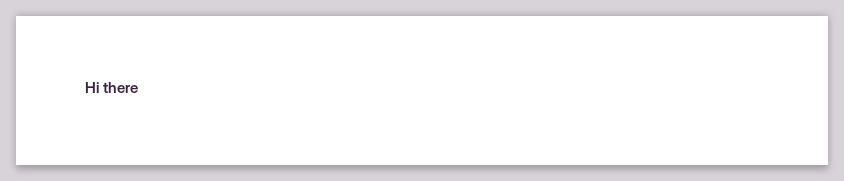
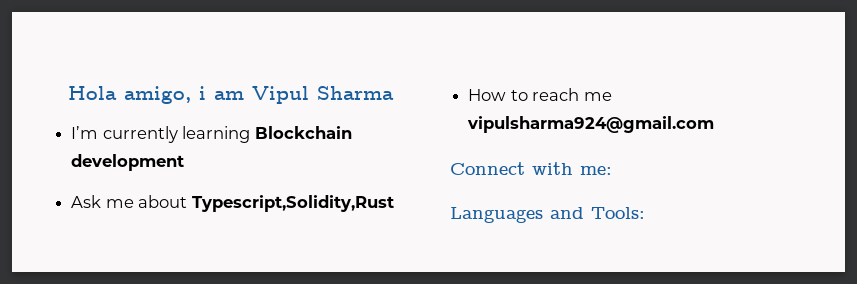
- Hi there
+ Hola amigo, i am Vipul Sharma
+ I’m currently learning Blockchain development
+ Ask me about Typescript,Solidity,Rust
+ How to reach me vipulsharma924@gmail.com
+ Connect with me:
+ Languages and Tools:

